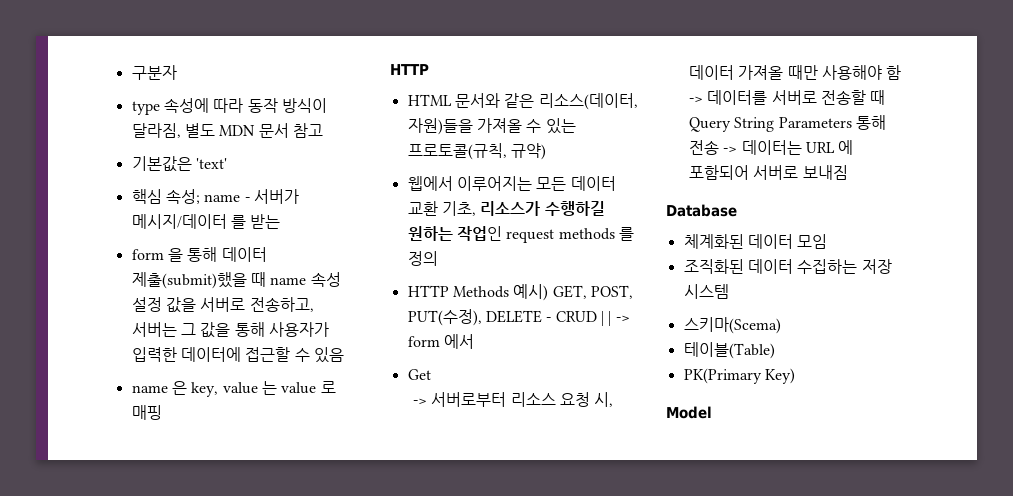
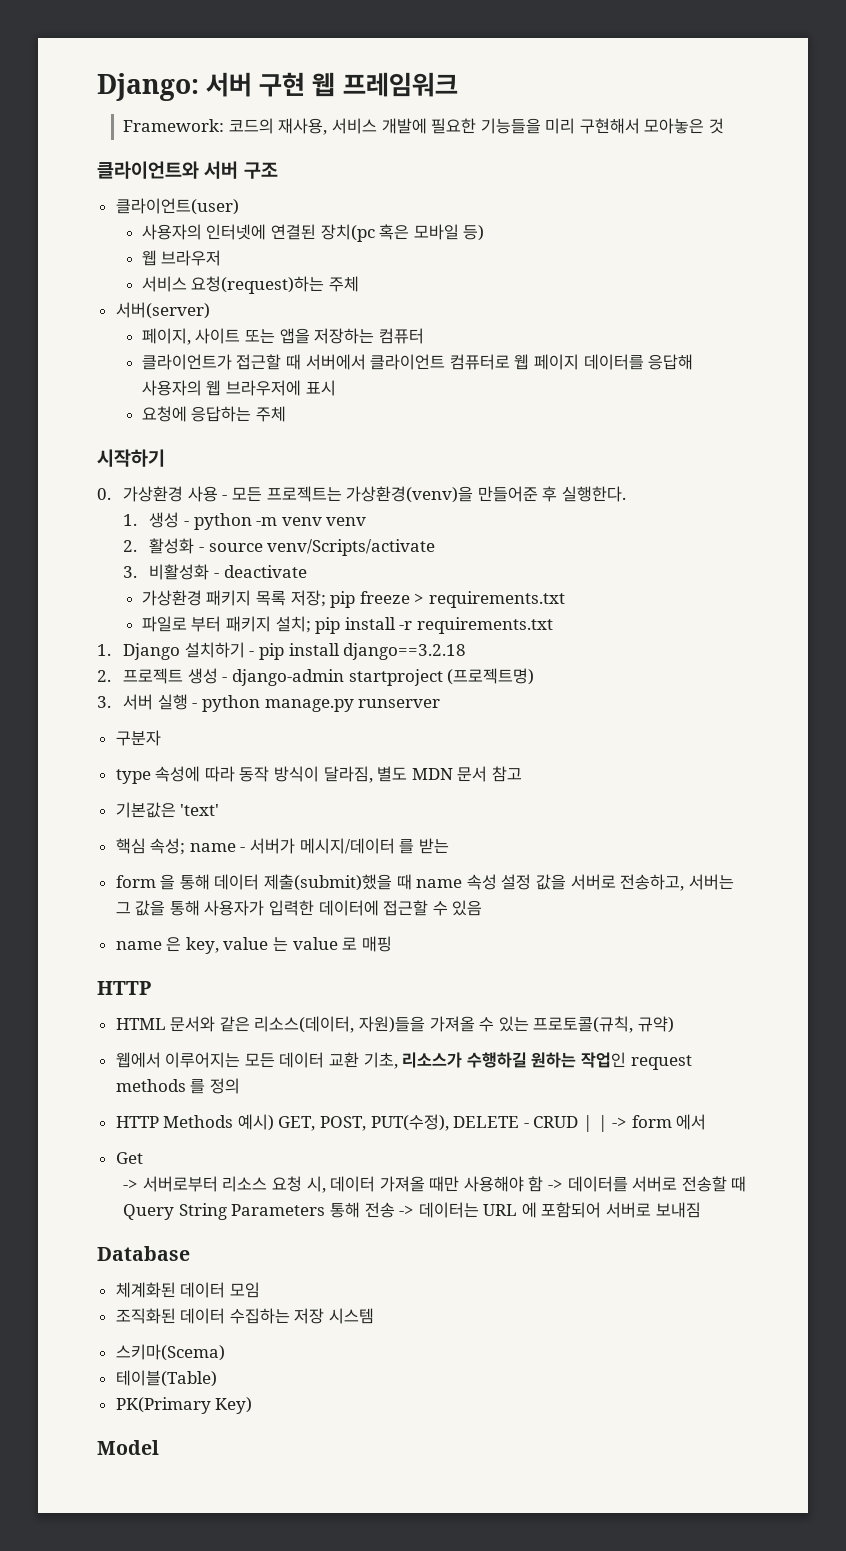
+ Django: 서버 구현 웹 프레임워크
+ Framework: 코드의 재사용, 서비스 개발에 필요한 기능들을 미리 구현해서 모아놓은 것
+ 클라이언트와 서버 구조
+ 클라이언트(user)
+ 사용자의 인터넷에 연결된 장치(pc 혹은 모바일 등)
+ 웹 브라우저
+ 서비스 요청(request)하는 주체
+ 서버(server)
+ 페이지, 사이트 또는 앱을 저장하는 컴퓨터
+ 클라이언트가 접근할 때 서버에서 클라이언트 컴퓨터로 웹 페이지 데이터를 응답해 사용자의 웹 브라우저에 표시
+ 요청에 응답하는 주체
+ 시작하기
+ 0. 가상환경 사용 - 모든 프로젝트는 가상환경(venv)을 만들어준 후 실행한다.
+ 1. 생성 - python -m venv venv
+ 2. 활성화 - source venv/Scripts/activate
+ 3. 비활성화 - deactivate
+ 가상환경 패키지 목록 저장; pip freeze > requirements.txt
+ 파일로 부터 패키지 설치; pip install -r requirements.txt
+ 1. Django 설치하기 - pip install django==3.2.18
+ 2. 프로젝트 생성 - django-admin startproject (프로젝트명)
+ 3. 서버 실행 - python manage.py runserver

